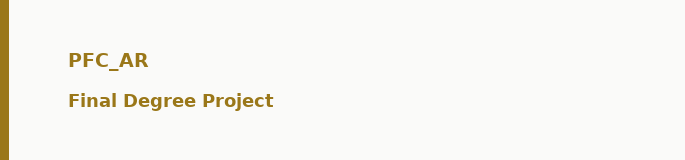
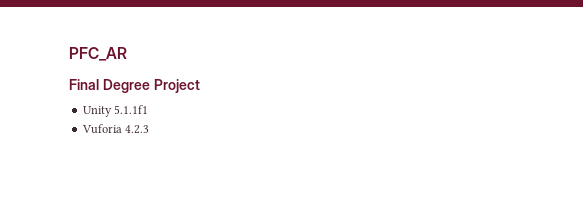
+ Unity 5.1.1f1
+ Vuforia 4.2.3

